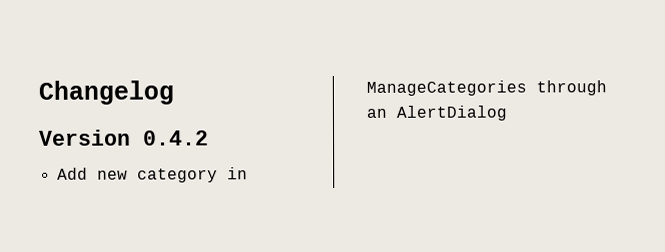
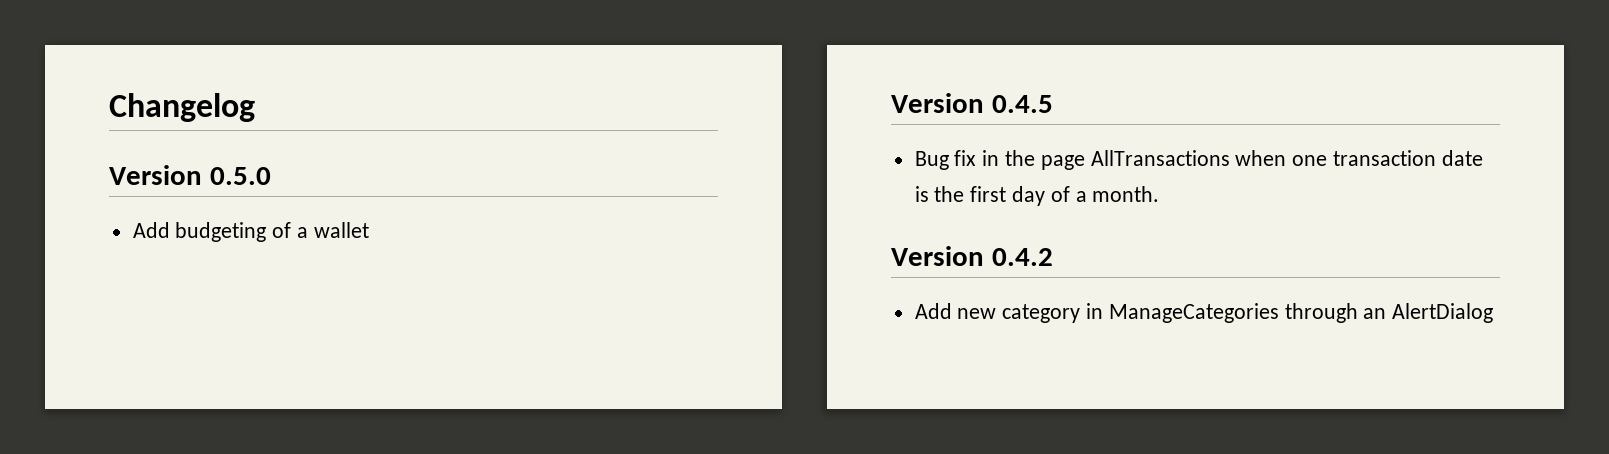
+ Version 0.5.0
+ Add budgeting of a wallet
+ Version 0.4.5
+ Bug fix in the page AllTransactions when one transaction date is the first day of a month.

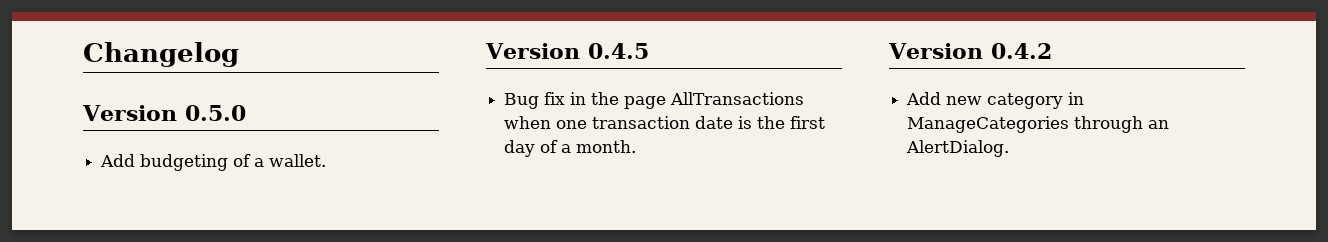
- Add budgeting of a wallet
+ Add budgeting of a wallet.
- Add new category in ManageCategories through an AlertDialog
+ Add new category in ManageCategories through an AlertDialog.

